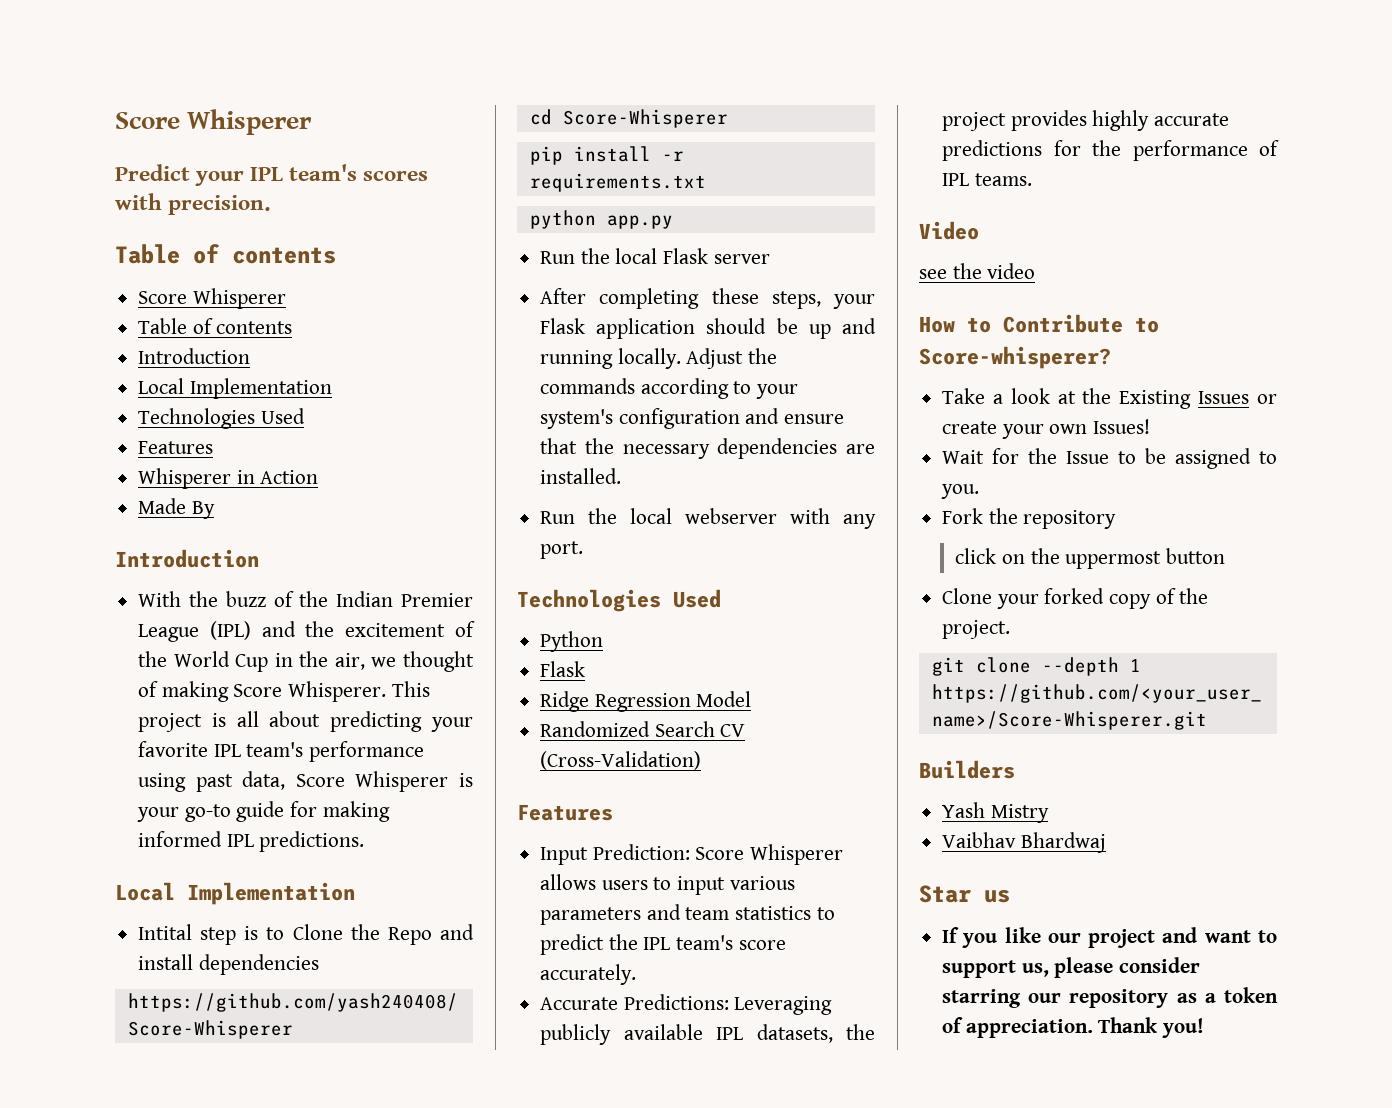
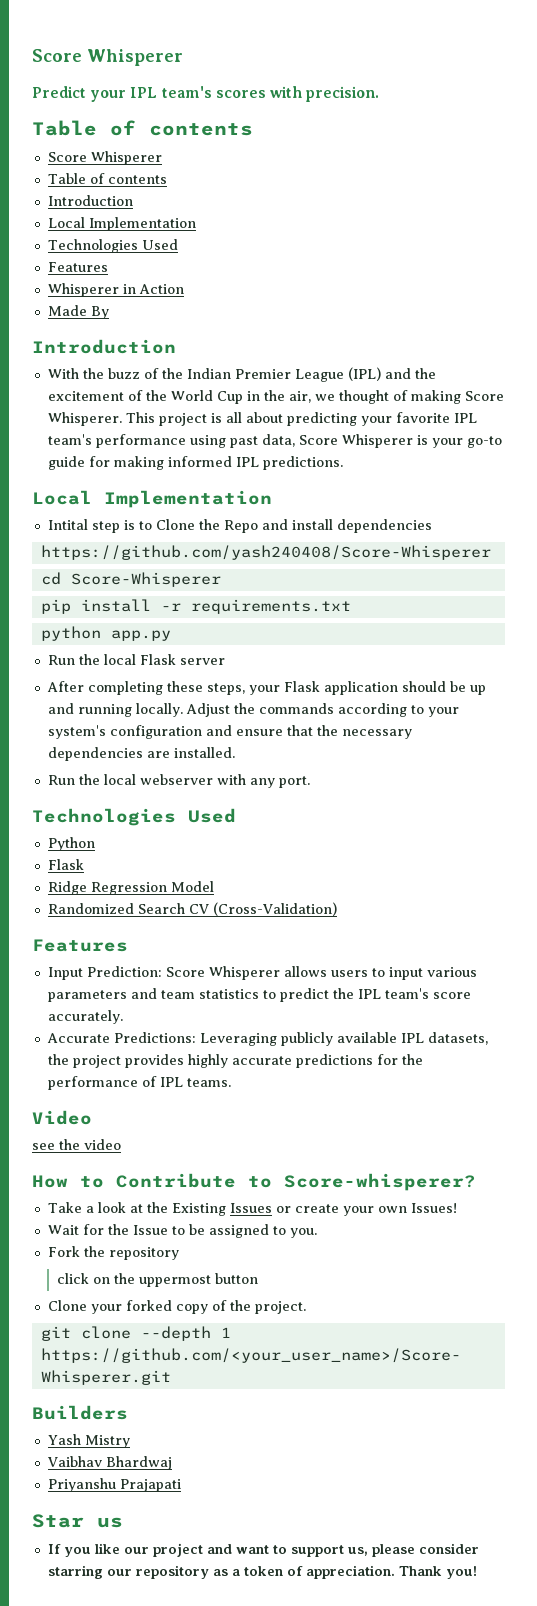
+ Priyanshu Prajapati

